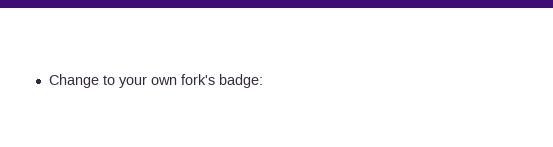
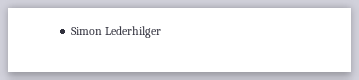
- Change to your own fork's badge:
+ Simon Lederhilger

